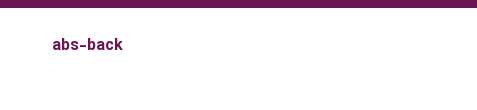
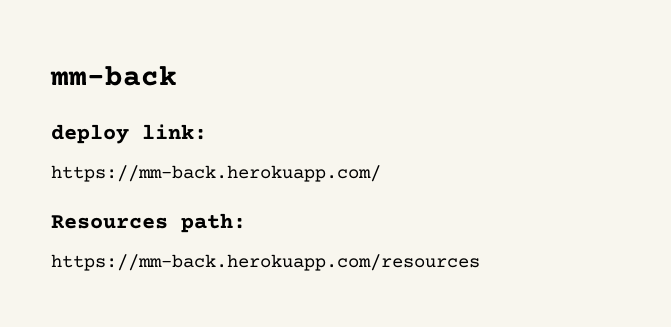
- abs-back
+ mm-back
+ deploy link:
+ https://mm-back.herokuapp.com/
+ Resources path:
+ https://mm-back.herokuapp.com/resources

